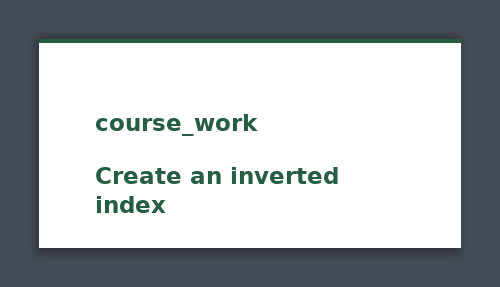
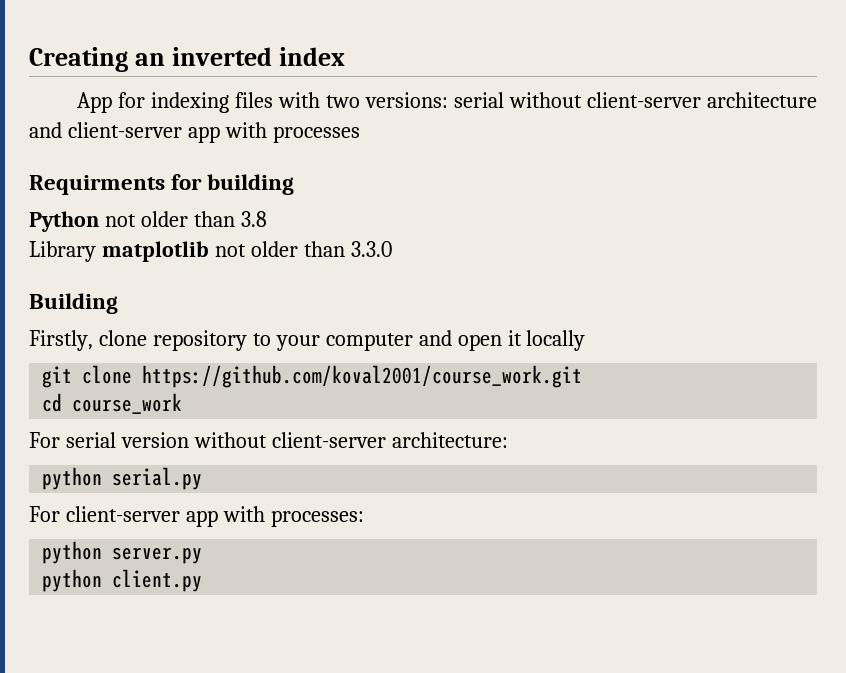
- course_work
- Create an inverted index
+ Creating an inverted index
+ App for indexing files with two versions: serial without client-server architecture and client-server app with processes
+ Requirments for building
+ Python not older than 3.8
+ Library matplotlib not older than 3.3.0
+ Building
+ Firstly, clone repository to your computer and open it locally
+ git clone https://github.com/koval2001/course_work.git
+ cd course_work
+ For serial version without client-server architecture:
+ python serial.py
+ For client-server app with processes:
+ python server.py
+ python client.py

